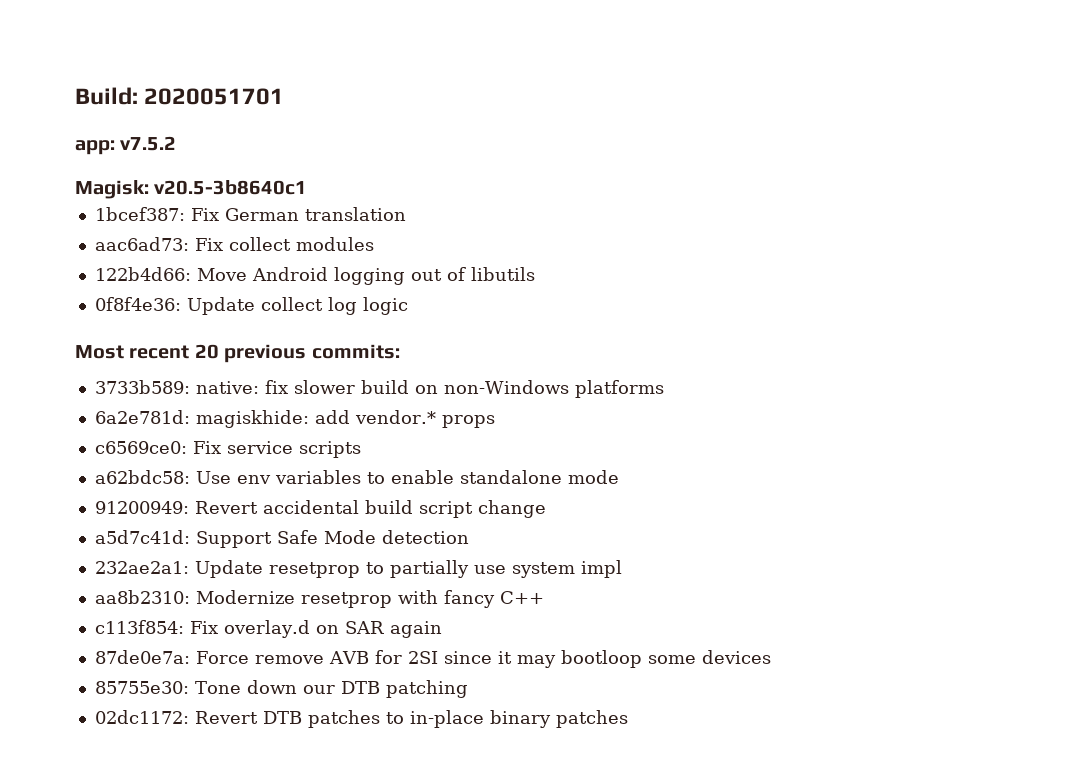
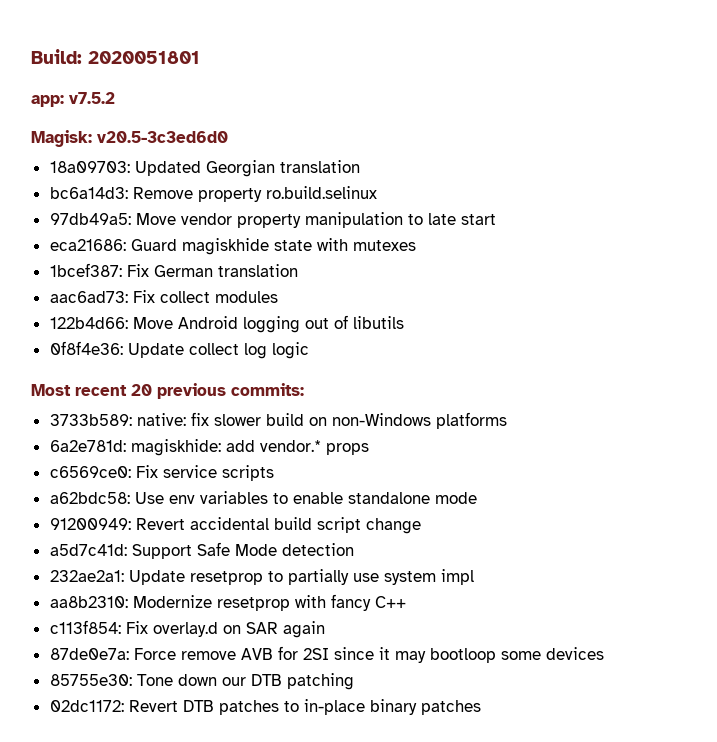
- Build: 2020051701
+ Build: 2020051801
- Magisk: v20.5-3b8640c1
+ Magisk: v20.5-3c3ed6d0
+ 18a09703: Updated Georgian translation
+ bc6a14d3: Remove property ro.build.selinux
+ 97db49a5: Move vendor property manipulation to late start
+ eca21686: Guard magiskhide state with mutexes

